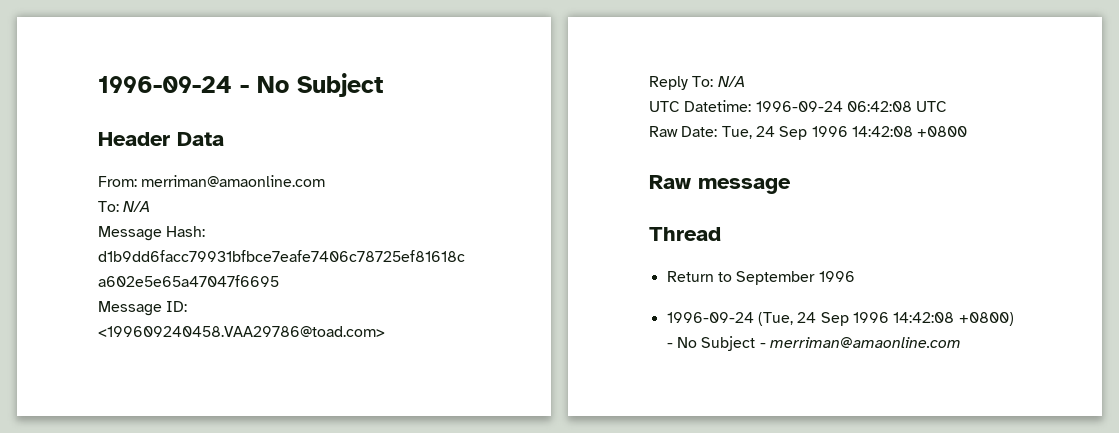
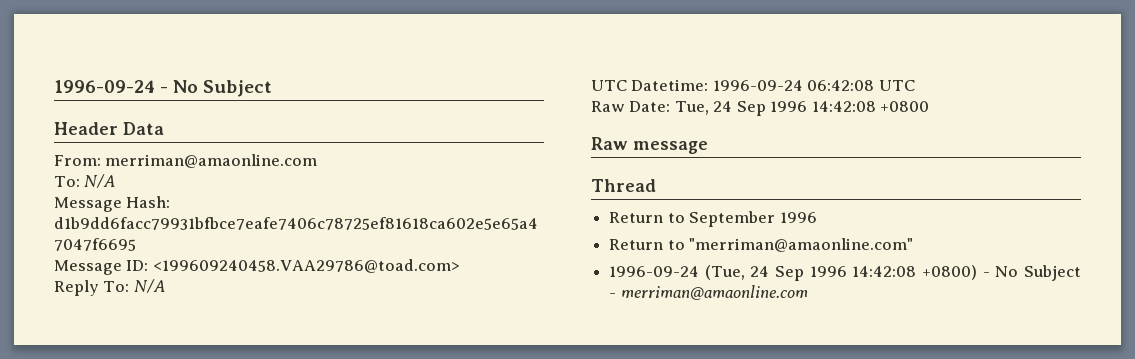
+ Return to "merriman@amaonline.com"

